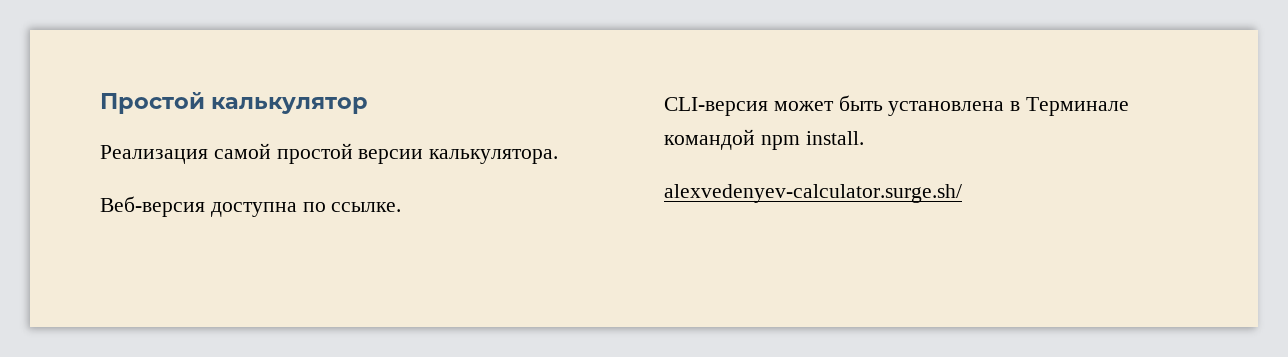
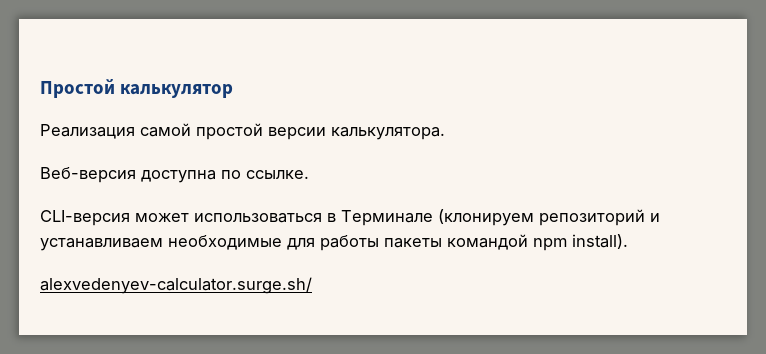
- CLI-версия может быть установлена в Терминале командой npm install.
+ CLI-версия может использоваться в Терминале (клонируем репозиторий и устанавливаем необходимые для работы пакеты командой npm install).

